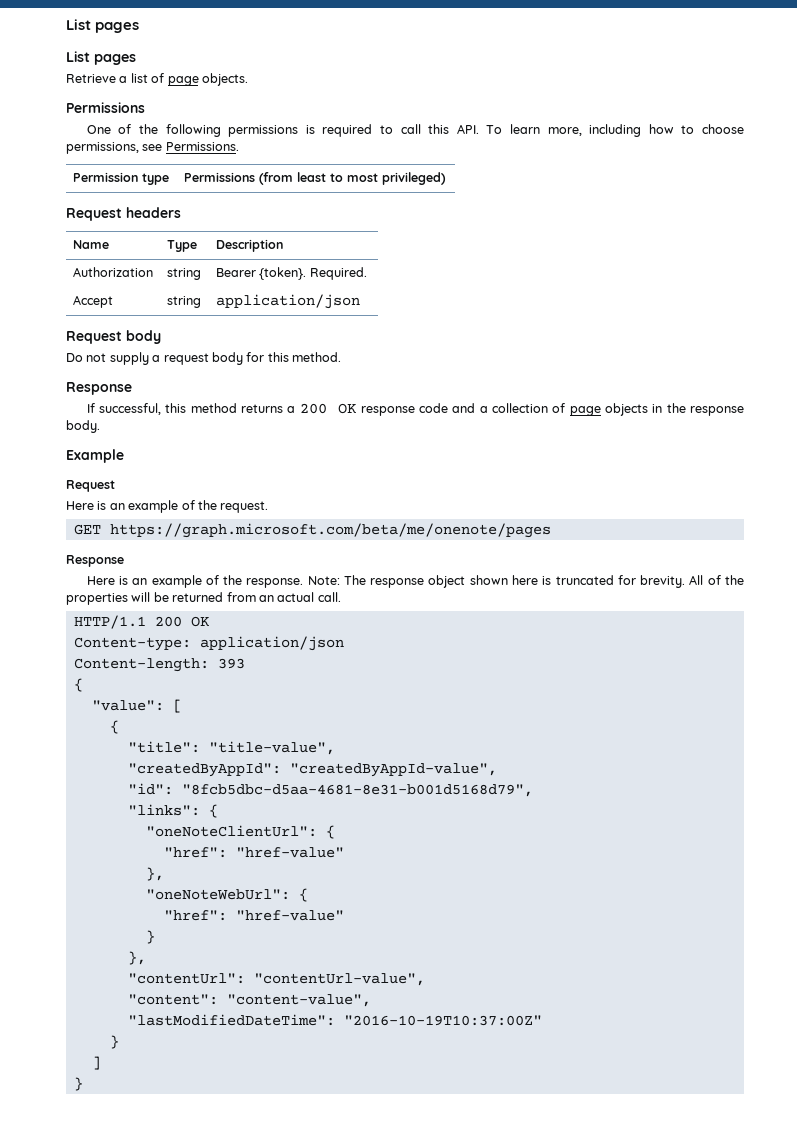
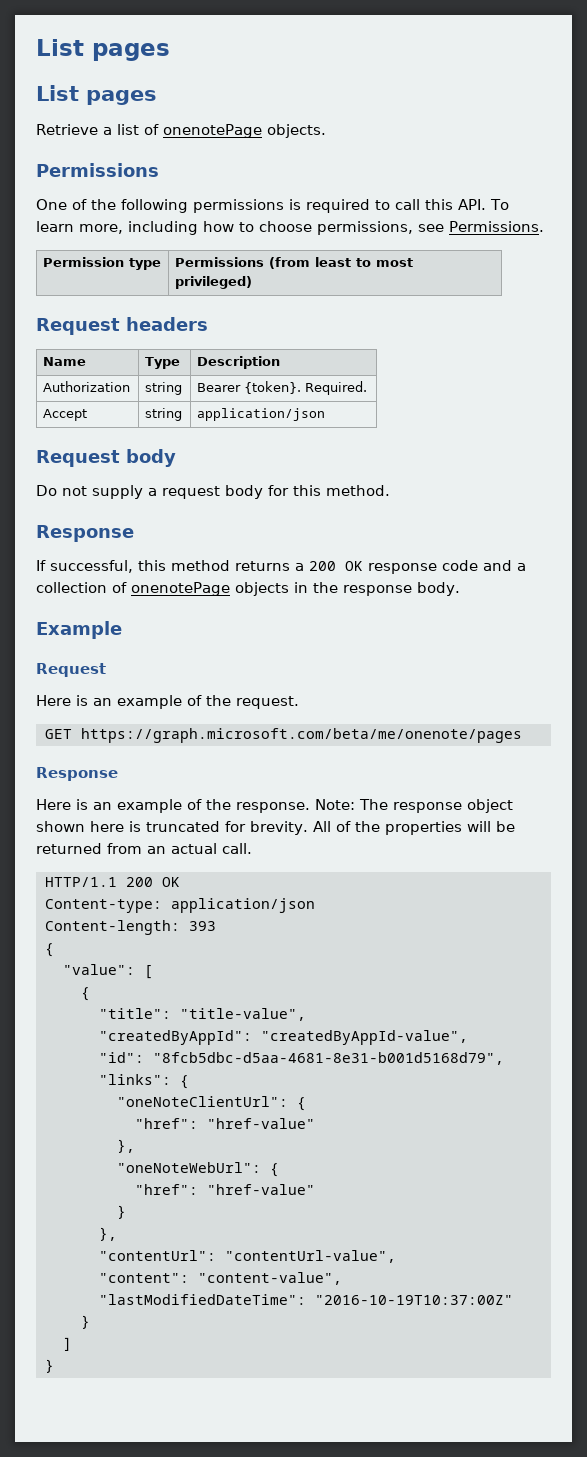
- Retrieve a list of page objects.
+ Retrieve a list of onenotePage objects.
- If successful, this method returns a 200 OK response code and a collection of page objects in the response body.
+ If successful, this method returns a 200 OK response code and a collection of onenotePage objects in the response body.

